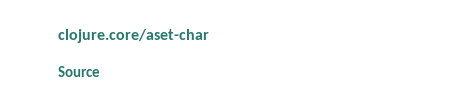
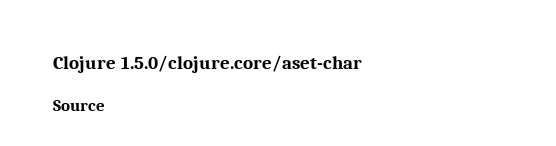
- clojure.core/aset-char
+ Clojure 1.5.0/clojure.core/aset-char

